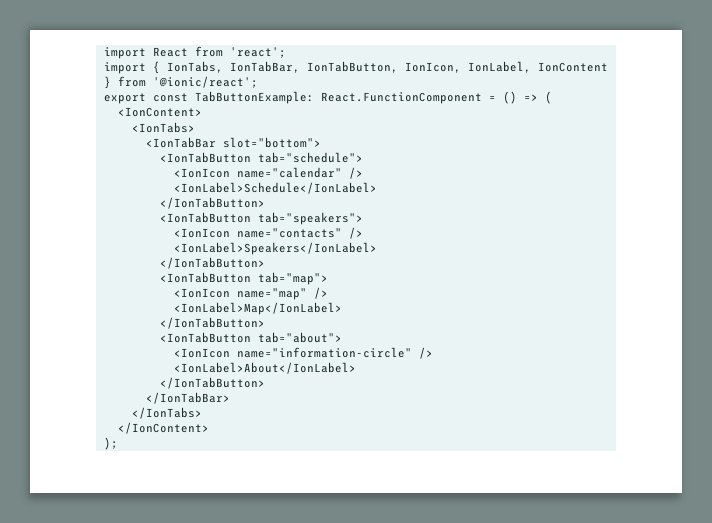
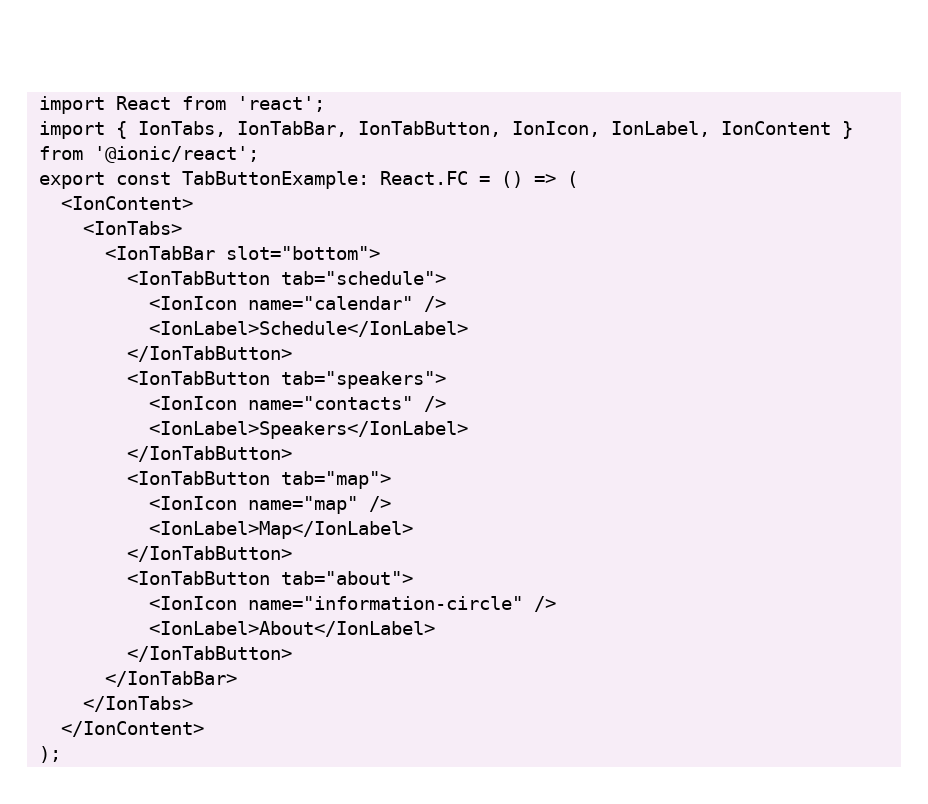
- export const TabButtonExample: React.FunctionComponent = () => (
+ export const TabButtonExample: React.FC = () => (

